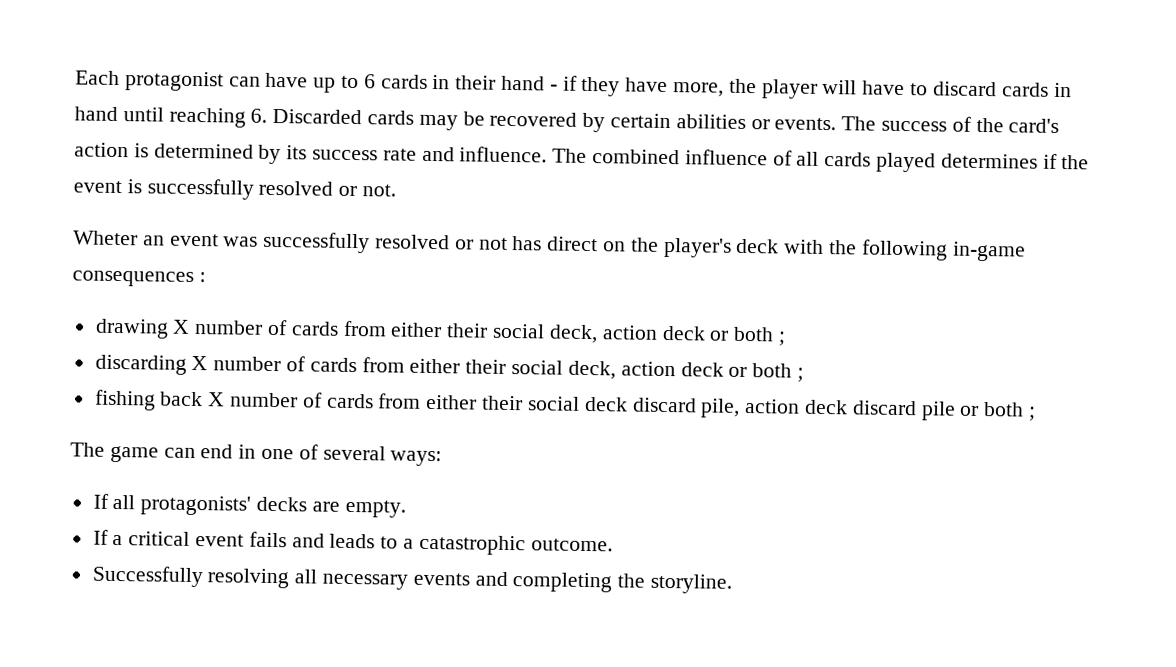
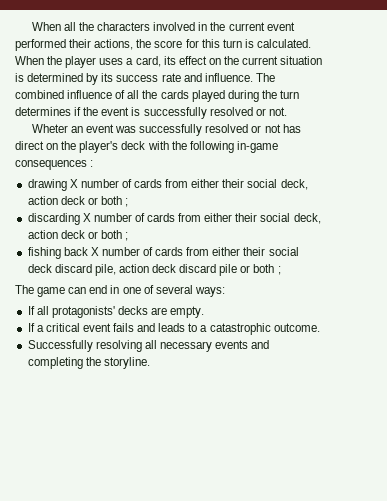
- Each protagonist can have up to 6 cards in their hand - if they have more, the player will have to discard cards in hand until reaching 6. Discarded cards may be recovered by certain abilities or events. The success of the card's action is determined by its success rate and influence.
+ When all the characters involved in the current event performed their actions, the score for this turn is calculated. When the player uses a card, its effect on the current situation is determined by its success rate and influence.
- The combined influence of all cards played determines if the event is successfully resolved or not.
+ The combined influence of all the cards played during the turn determines if the event is successfully resolved or not.

